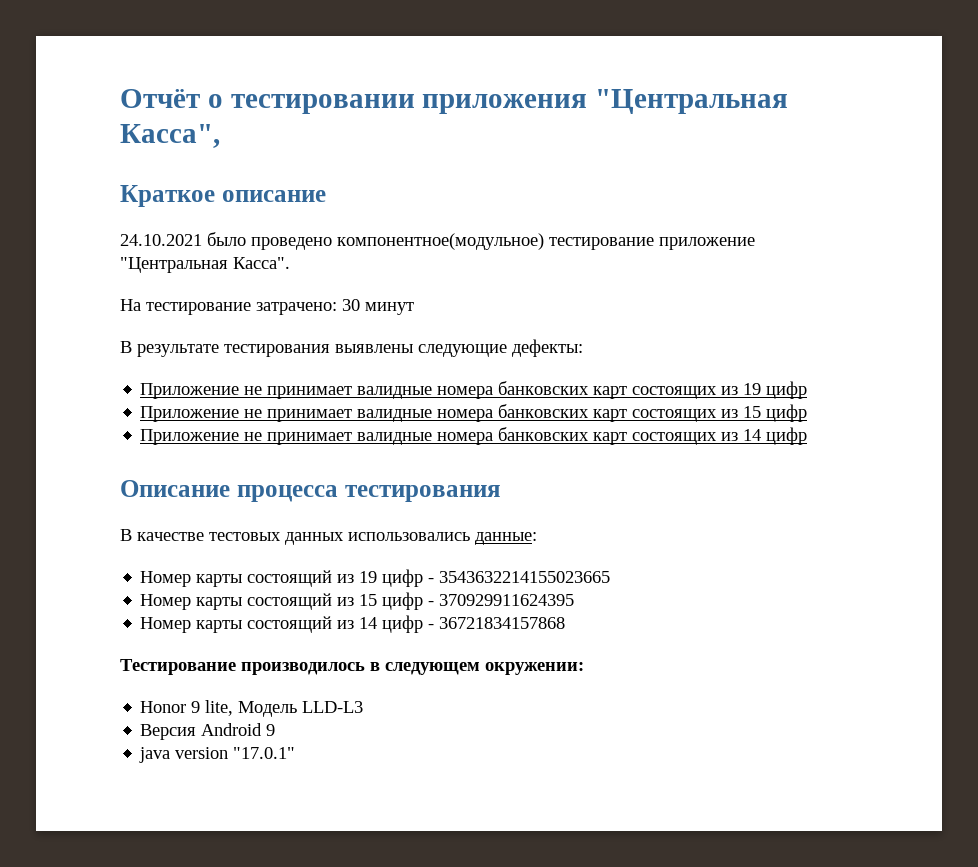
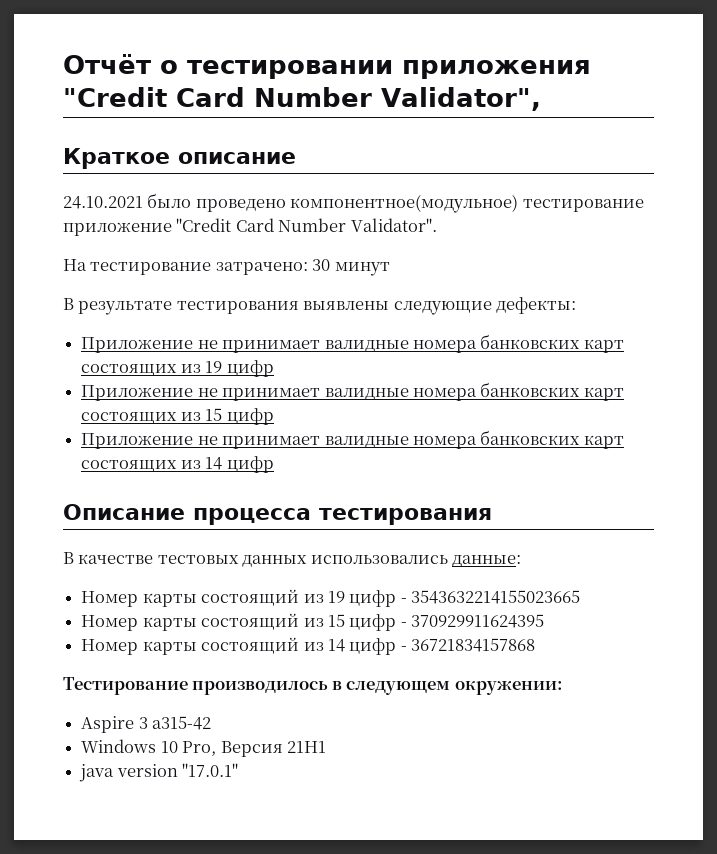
- Отчёт о тестировании приложения "Центральная Касса",
+ Отчёт о тестировании приложения "Credit Card Number Validator",
- 24.10.2021 было проведено компонентное(модульное) тестирование приложение "Центральная Касса".
+ 24.10.2021 было проведено компонентное(модульное) тестирование приложение "Credit Card Number Validator".
- Honor 9 lite, Модель LLD-L3
- Версия Android 9
+ Aspire 3 a315-42
+ Windows 10 Pro, Версия 21H1

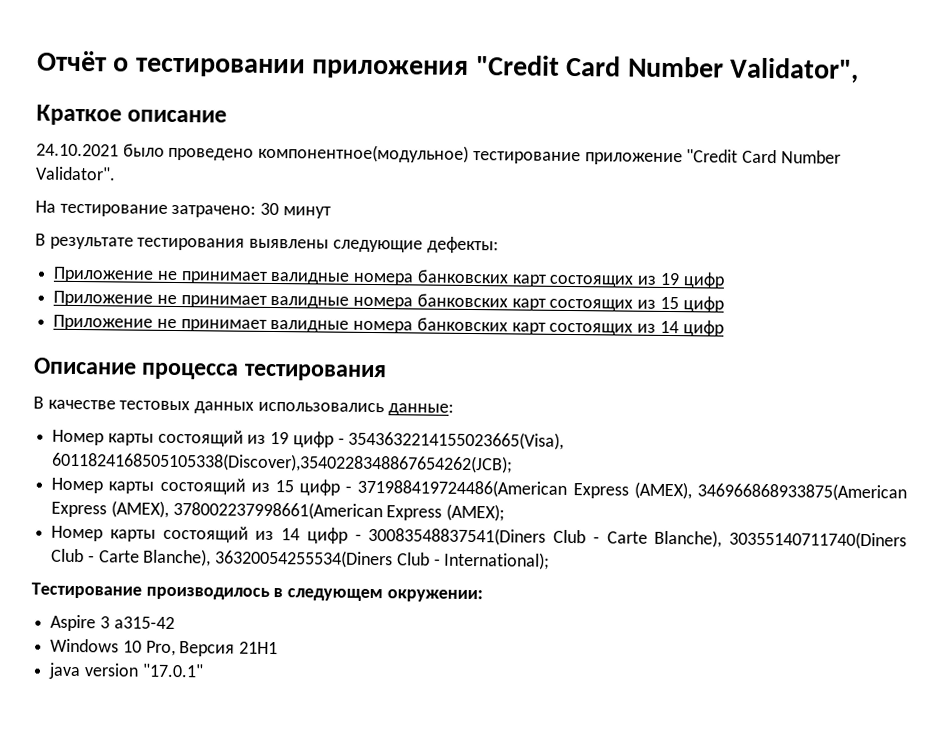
- Номер карты состоящий из 19 цифр - 3543632214155023665
+ Номер карты состоящий из 19 цифр - 3543632214155023665(Visa), 6011824168505105338(Discover),3540228348867654262(JCB);
- Номер карты состоящий из 15 цифр - 370929911624395
+ Номер карты состоящий из 15 цифр - 371988419724486(American Express (AMEX), 346966868933875(American Express (AMEX), 378002237998661(American Express (AMEX);
- Номер карты состоящий из 14 цифр - 36721834157868
+ Номер карты состоящий из 14 цифр - 30083548837541(Diners Club - Carte Blanche), 30355140711740(Diners Club - Carte Blanche), 36320054255534(Diners Club - International);

